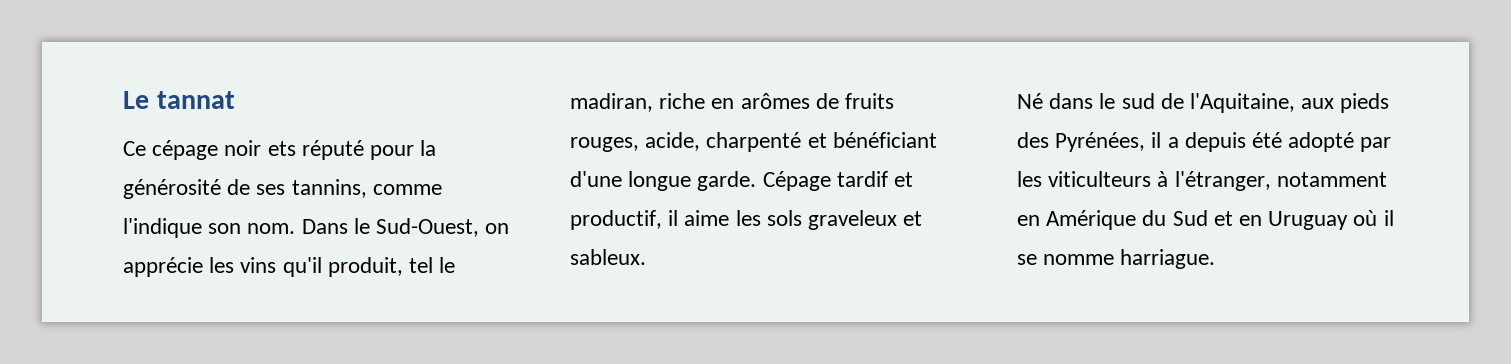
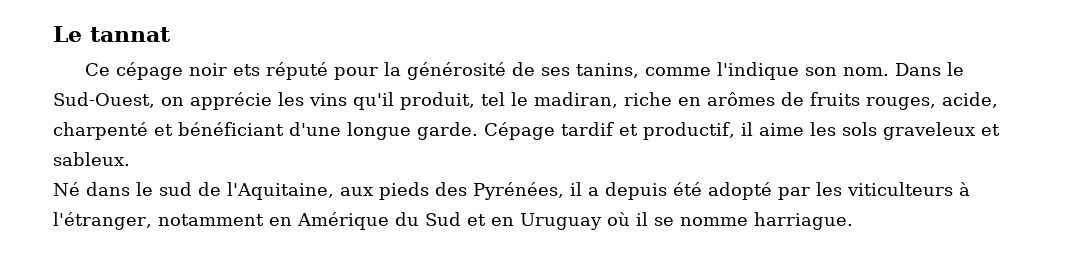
- Ce cépage noir ets réputé pour la générosité de ses tannins, comme l'indique son nom.
+ Ce cépage noir ets réputé pour la générosité de ses tanins, comme l'indique son nom.

